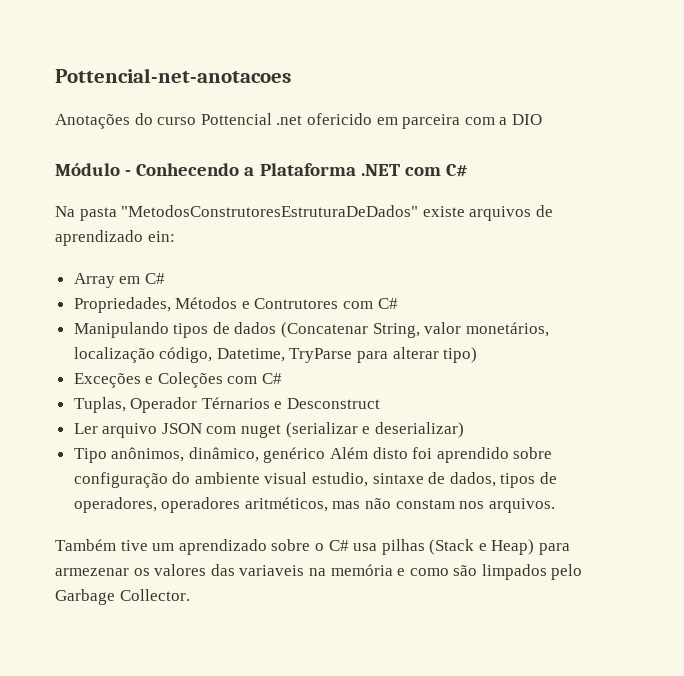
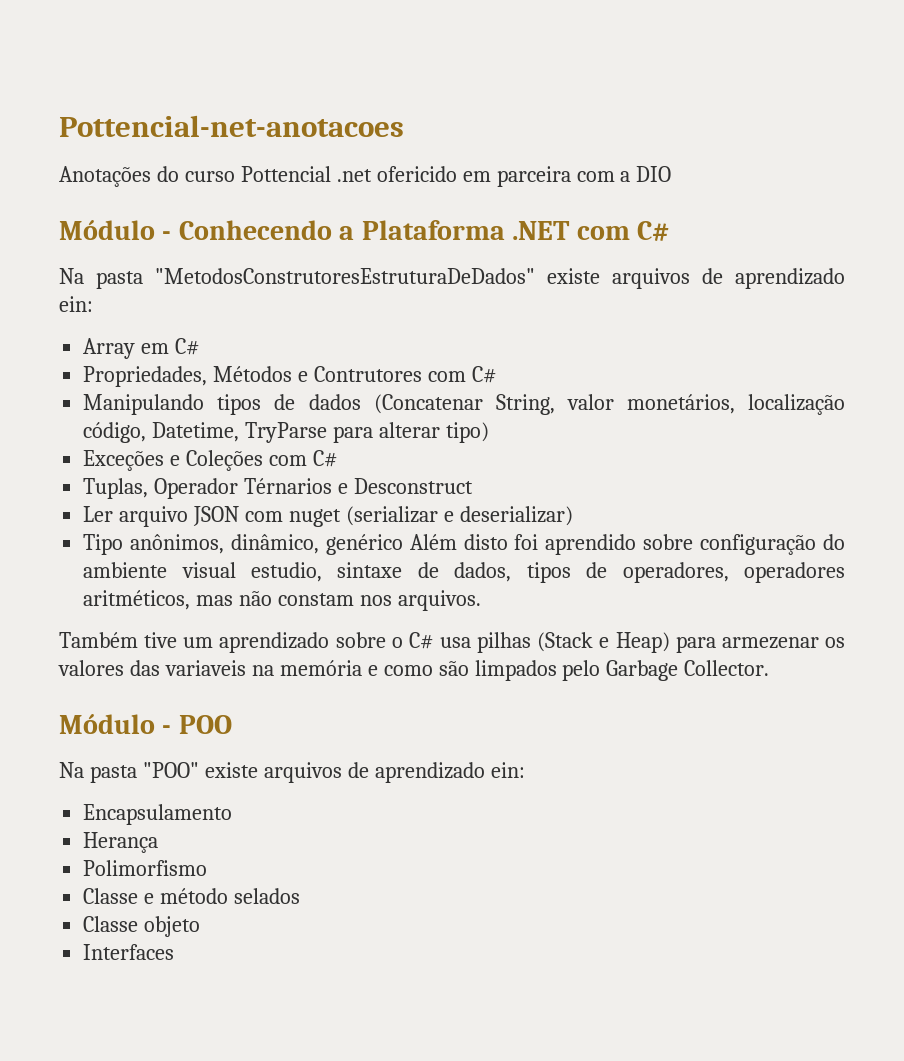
+ Módulo - POO
+ Na pasta "POO" existe arquivos de aprendizado ein:
+ Encapsulamento
+ Herança
+ Polimorfismo
+ Classe e método selados
+ Classe objeto
+ Interfaces

